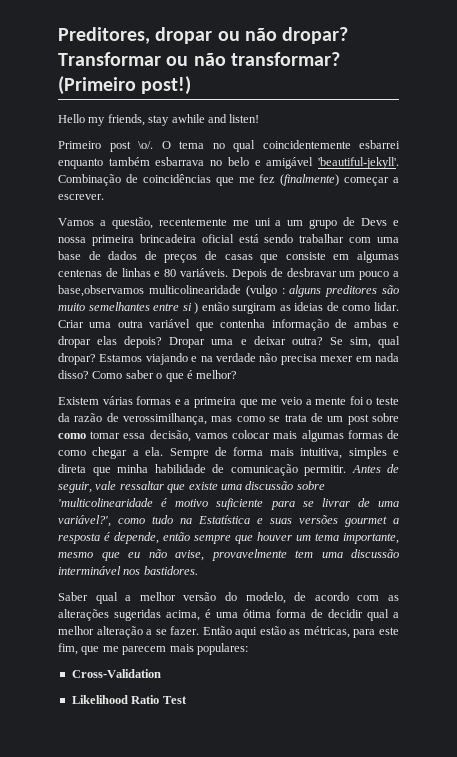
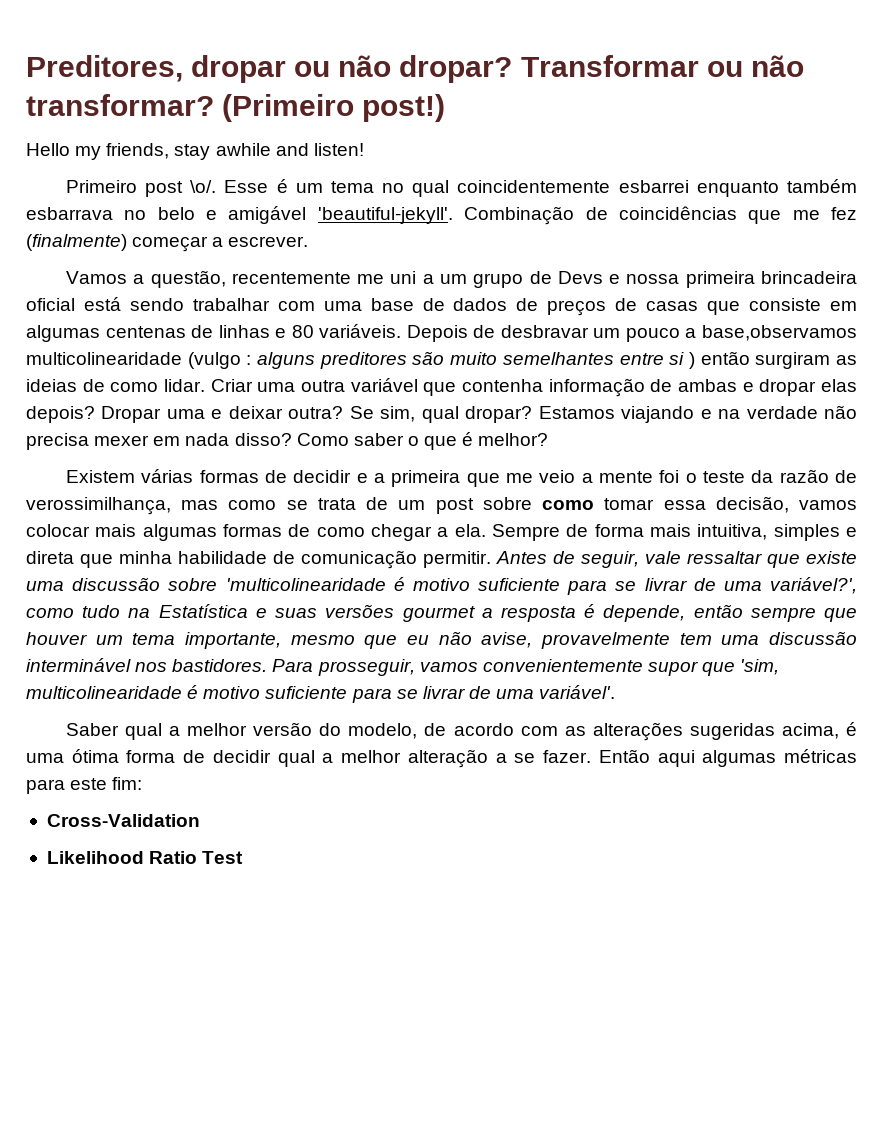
- O tema no qual coincidentemente esbarrei enquanto também esbarrava no belo e amigável 'beautiful-jekyll'.
+ Esse é um tema no qual coincidentemente esbarrei enquanto também esbarrava no belo e amigável 'beautiful-jekyll'.
- Existem várias formas e a primeira que me veio a mente foi o teste da razão de verossimilhança, mas como se trata de um post sobre como tomar essa decisão, vamos colocar mais algumas formas de como chegar a ela.
+ Existem várias formas de decidir e a primeira que me veio a mente foi o teste da razão de verossimilhança, mas como se trata de um post sobre como tomar essa decisão, vamos colocar mais algumas formas de como chegar a ela.
+ Para prosseguir, vamos convenientemente supor que 'sim, multicolinearidade é motivo suficiente para se livrar de uma variável'.
- Então aqui estão as métricas, para este fim, que me parecem mais populares:
+ Então aqui algumas métricas para este fim:

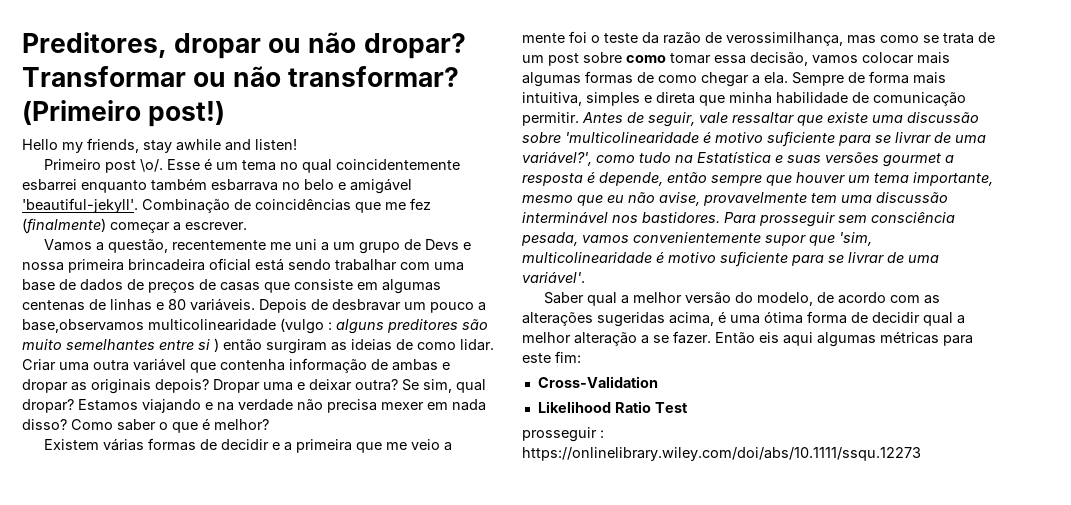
- Criar uma outra variável que contenha informação de ambas e dropar elas depois?
+ Criar uma outra variável que contenha informação de ambas e dropar as originais depois?
- Para prosseguir, vamos convenientemente supor que 'sim, multicolinearidade é motivo suficiente para se livrar de uma variável'.
+ Para prosseguir sem consciência pesada, vamos convenientemente supor que 'sim, multicolinearidade é motivo suficiente para se livrar de uma variável'.
- Então aqui algumas métricas para este fim:
+ Então eis aqui algumas métricas para este fim:
+ prosseguir : https://onlinelibrary.wiley.com/doi/abs/10.1111/ssqu.12273

